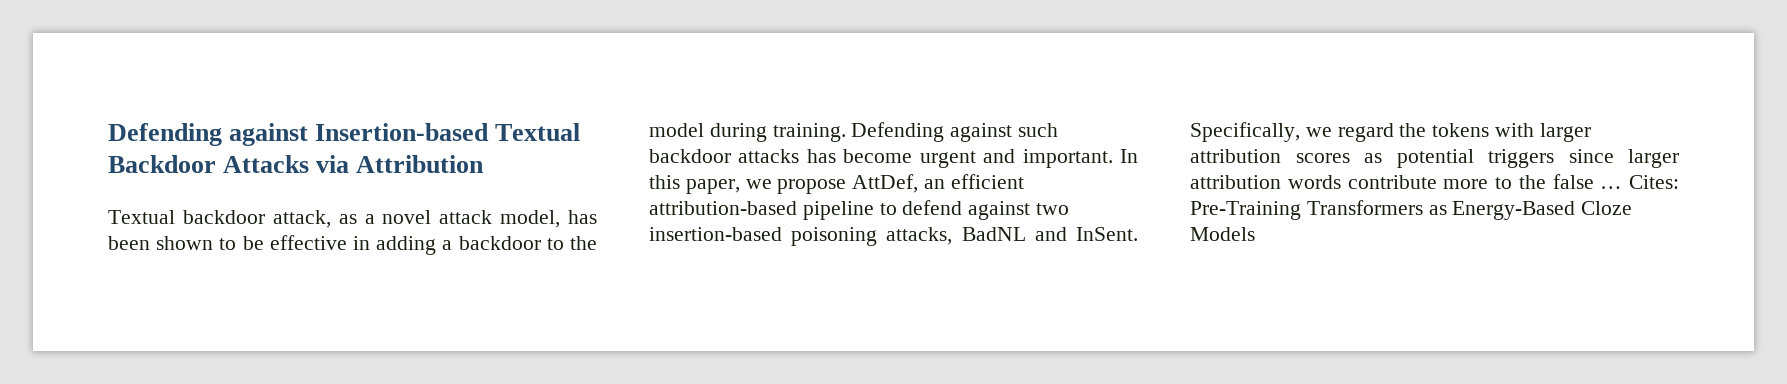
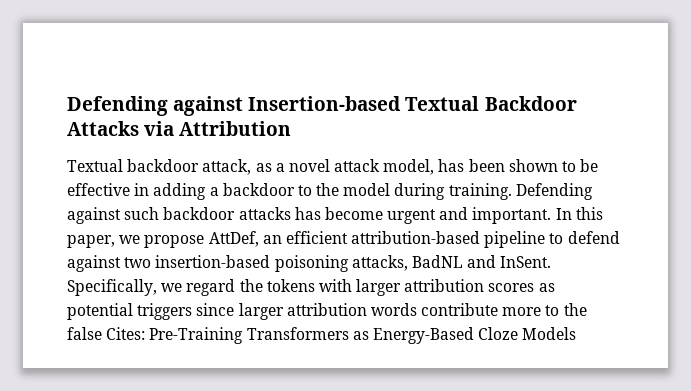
- Specifically, we regard the tokens with larger attribution scores as potential triggers since larger attribution words contribute more to the false … Cites: Pre-Training Transformers as Energy-Based Cloze Models
+ Specifically, we regard the tokens with larger attribution scores as potential triggers since larger attribution words contribute more to the false Cites: Pre-Training Transformers as Energy-Based Cloze Models

